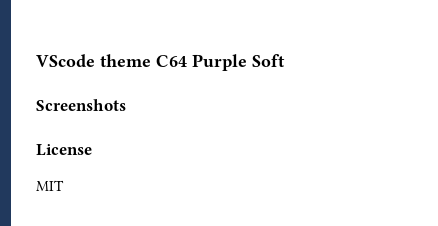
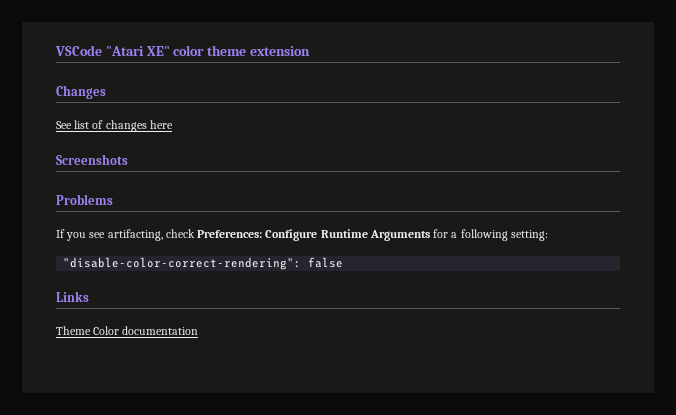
- VScode theme C64 Purple Soft
+ VSCode "Atari XE" color theme extension
+ Changes
+ See list of changes here
  Screenshots
- License
- MIT
+ Problems
+ If you see artifacting, check Preferences: Configure Runtime Arguments for a following setting:
+ "disable-color-correct-rendering": false
+ Links
+ Theme Color documentation

